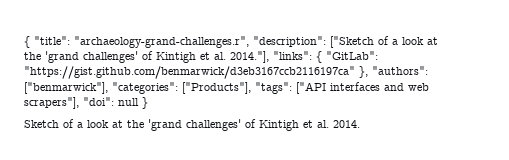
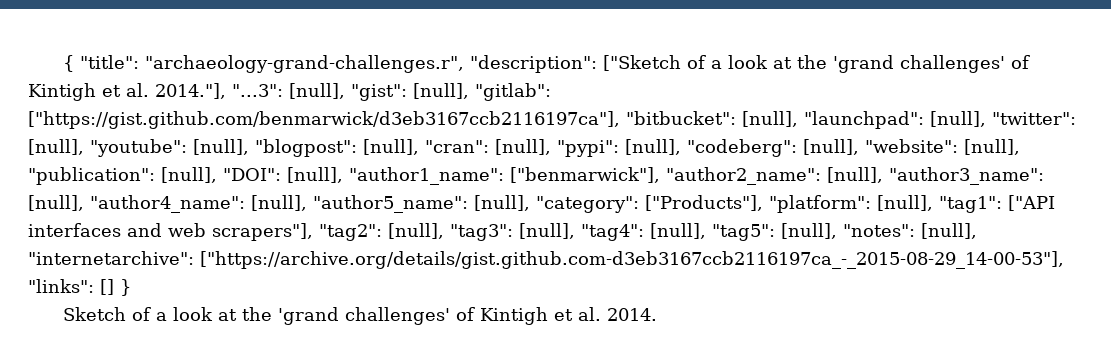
- { "title": "archaeology-grand-challenges.r", "description": ["Sketch of a look at the 'grand challenges' of Kintigh et al. 2014."], "links": { "GitLab": "https://gist.github.com/benmarwick/d3eb3167ccb2116197ca" }, "authors": ["benmarwick"], "categories": ["Products"], "tags": ["API interfaces and web scrapers"], "doi": null }
+ { "title": "archaeology-grand-challenges.r", "description": ["Sketch of a look at the 'grand challenges' of Kintigh et al. 2014."], "...3": [null], "gist": [null], "gitlab": ["https://gist.github.com/benmarwick/d3eb3167ccb2116197ca"], "bitbucket": [null], "launchpad": [null], "twitter": [null], "youtube": [null], "blogpost": [null], "cran": [null], "pypi": [null], "codeberg": [null], "website": [null], "publication": [null], "DOI": [null], "author1_name": ["benmarwick"], "author2_name": [null], "author3_name": [null], "author4_name": [null], "author5_name": [null], "category": ["Products"], "platform": [null], "tag1": ["API interfaces and web scrapers"], "tag2": [null], "tag3": [null], "tag4": [null], "tag5": [null], "notes": [null], "internetarchive": ["https://archive.org/details/gist.github.com-d3eb3167ccb2116197ca_-_2015-08-29_14-00-53"], "links": [] }

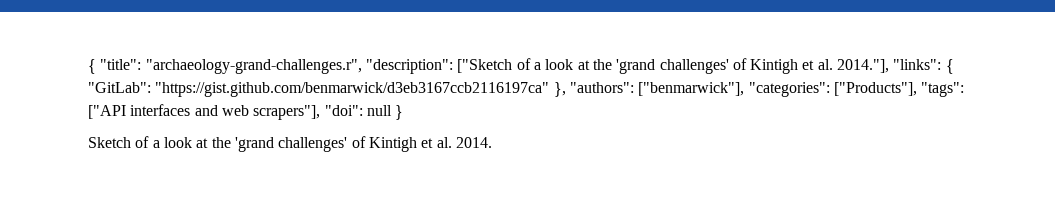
- { "title": "archaeology-grand-challenges.r", "description": ["Sketch of a look at the 'grand challenges' of Kintigh et al. 2014."], "...3": [null], "gist": [null], "gitlab": ["https://gist.github.com/benmarwick/d3eb3167ccb2116197ca"], "bitbucket": [null], "launchpad": [null], "twitter": [null], "youtube": [null], "blogpost": [null], "cran": [null], "pypi": [null], "codeberg": [null], "website": [null], "publication": [null], "DOI": [null], "author1_name": ["benmarwick"], "author2_name": [null], "author3_name": [null], "author4_name": [null], "author5_name": [null], "category": ["Products"], "platform": [null], "tag1": ["API interfaces and web scrapers"], "tag2": [null], "tag3": [null], "tag4": [null], "tag5": [null], "notes": [null], "internetarchive": ["https://archive.org/details/gist.github.com-d3eb3167ccb2116197ca_-_2015-08-29_14-00-53"], "links": [] }
+ { "title": "archaeology-grand-challenges.r", "description": ["Sketch of a look at the 'grand challenges' of Kintigh et al. 2014."], "links": { "GitLab": "https://gist.github.com/benmarwick/d3eb3167ccb2116197ca" }, "authors": ["benmarwick"], "categories": ["Products"], "tags": ["API interfaces and web scrapers"], "doi": null }

